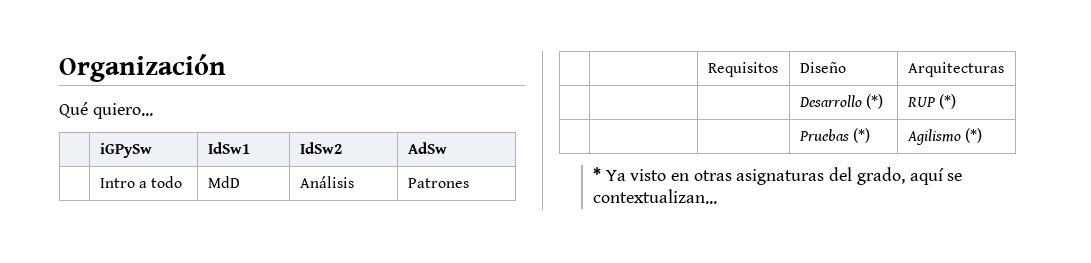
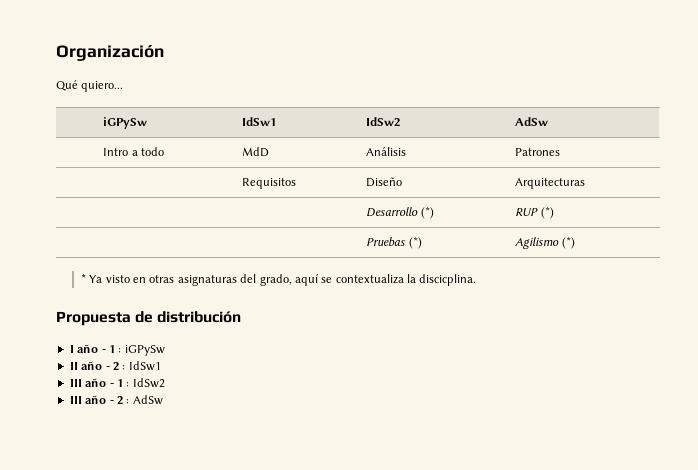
- * Ya visto en otras asignaturas del grado, aquí se contextualizan...
+ * Ya visto en otras asignaturas del grado, aquí se contextualiza la discicplina.
+ Propuesta de distribución
+ I año - 1 : iGPySw
+ II año - 2 : IdSw1
+ III año - 1 : IdSw2
+ III año - 2 : AdSw

